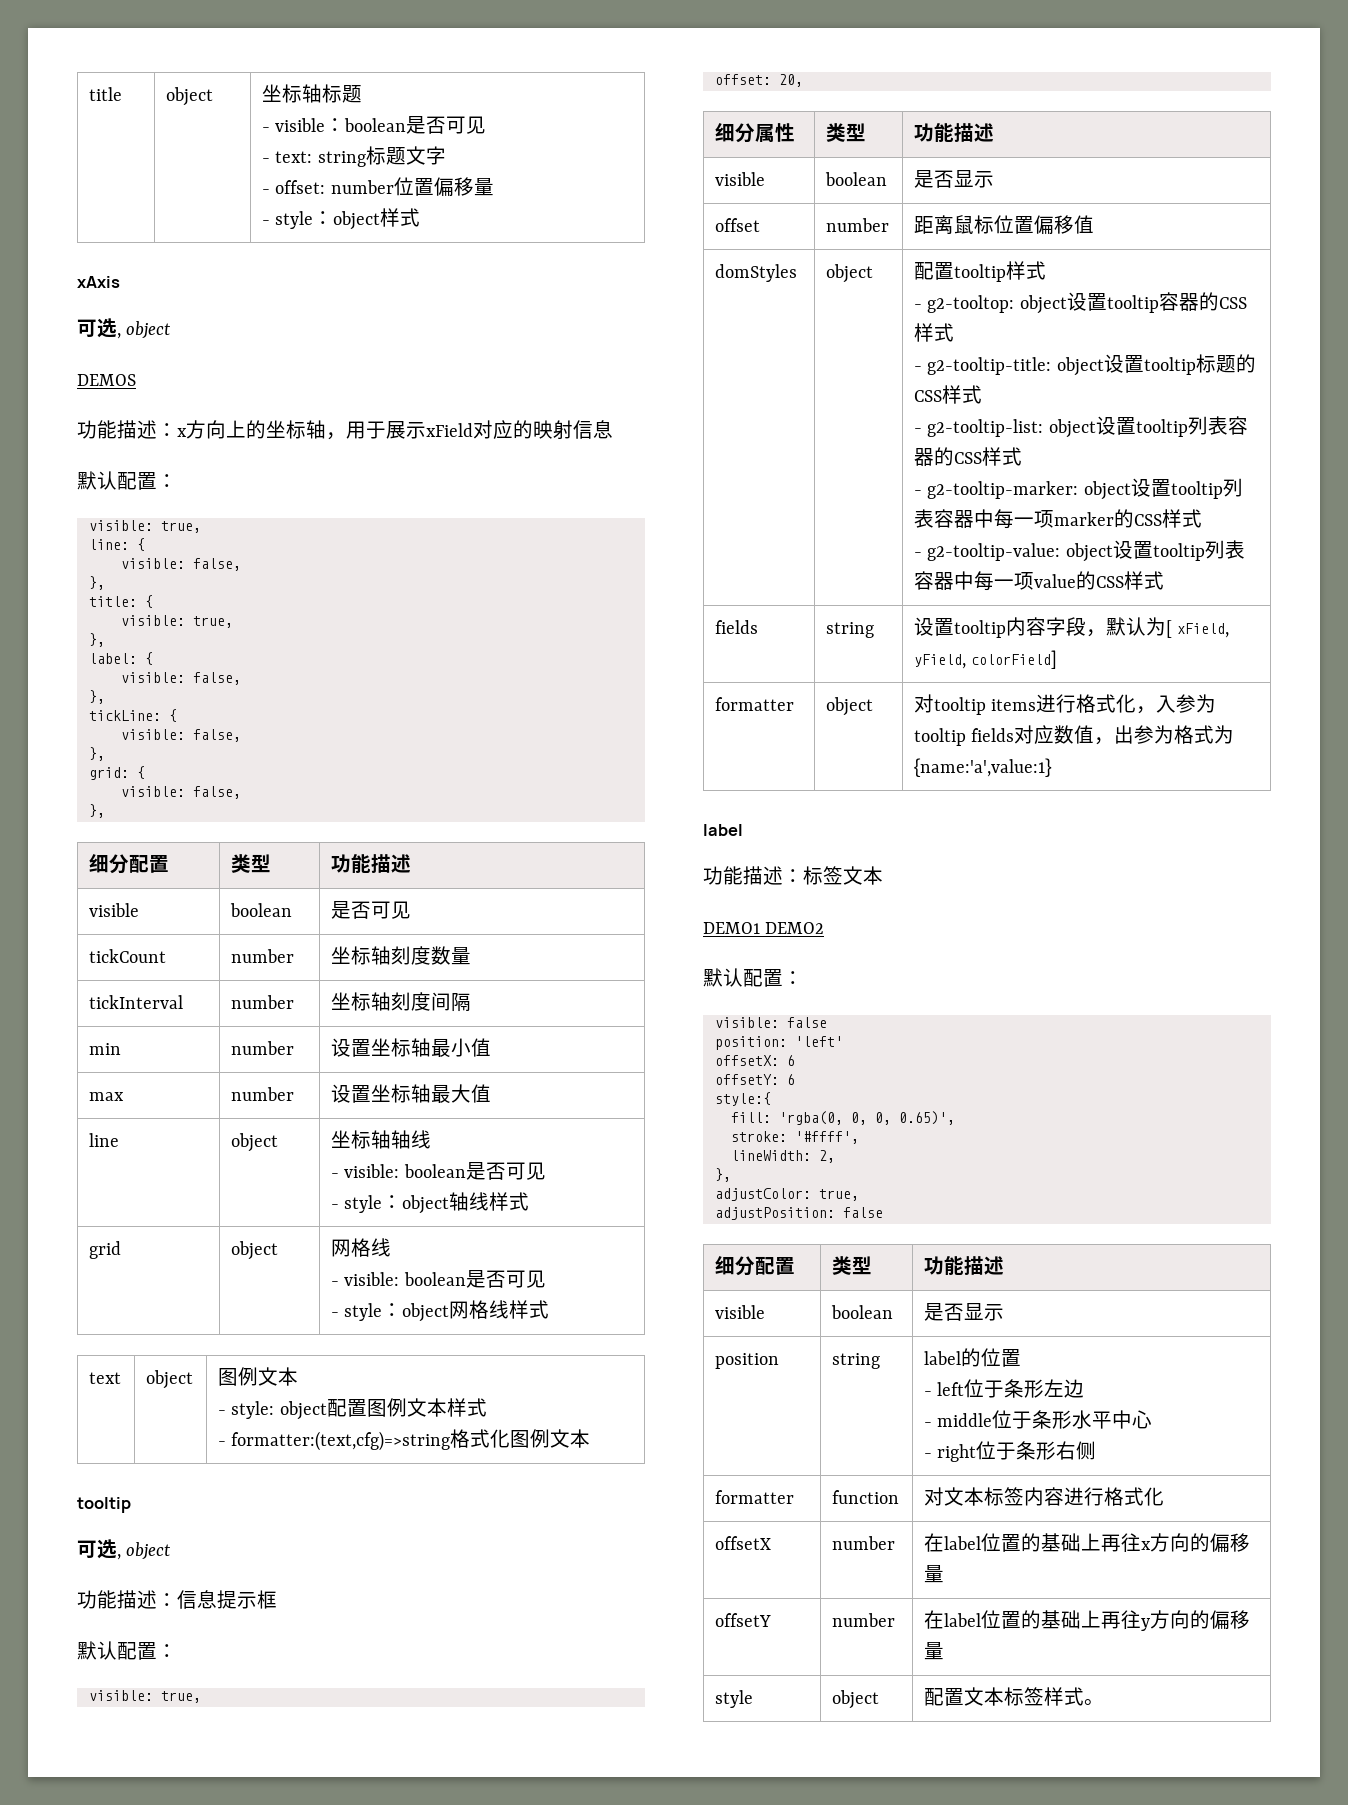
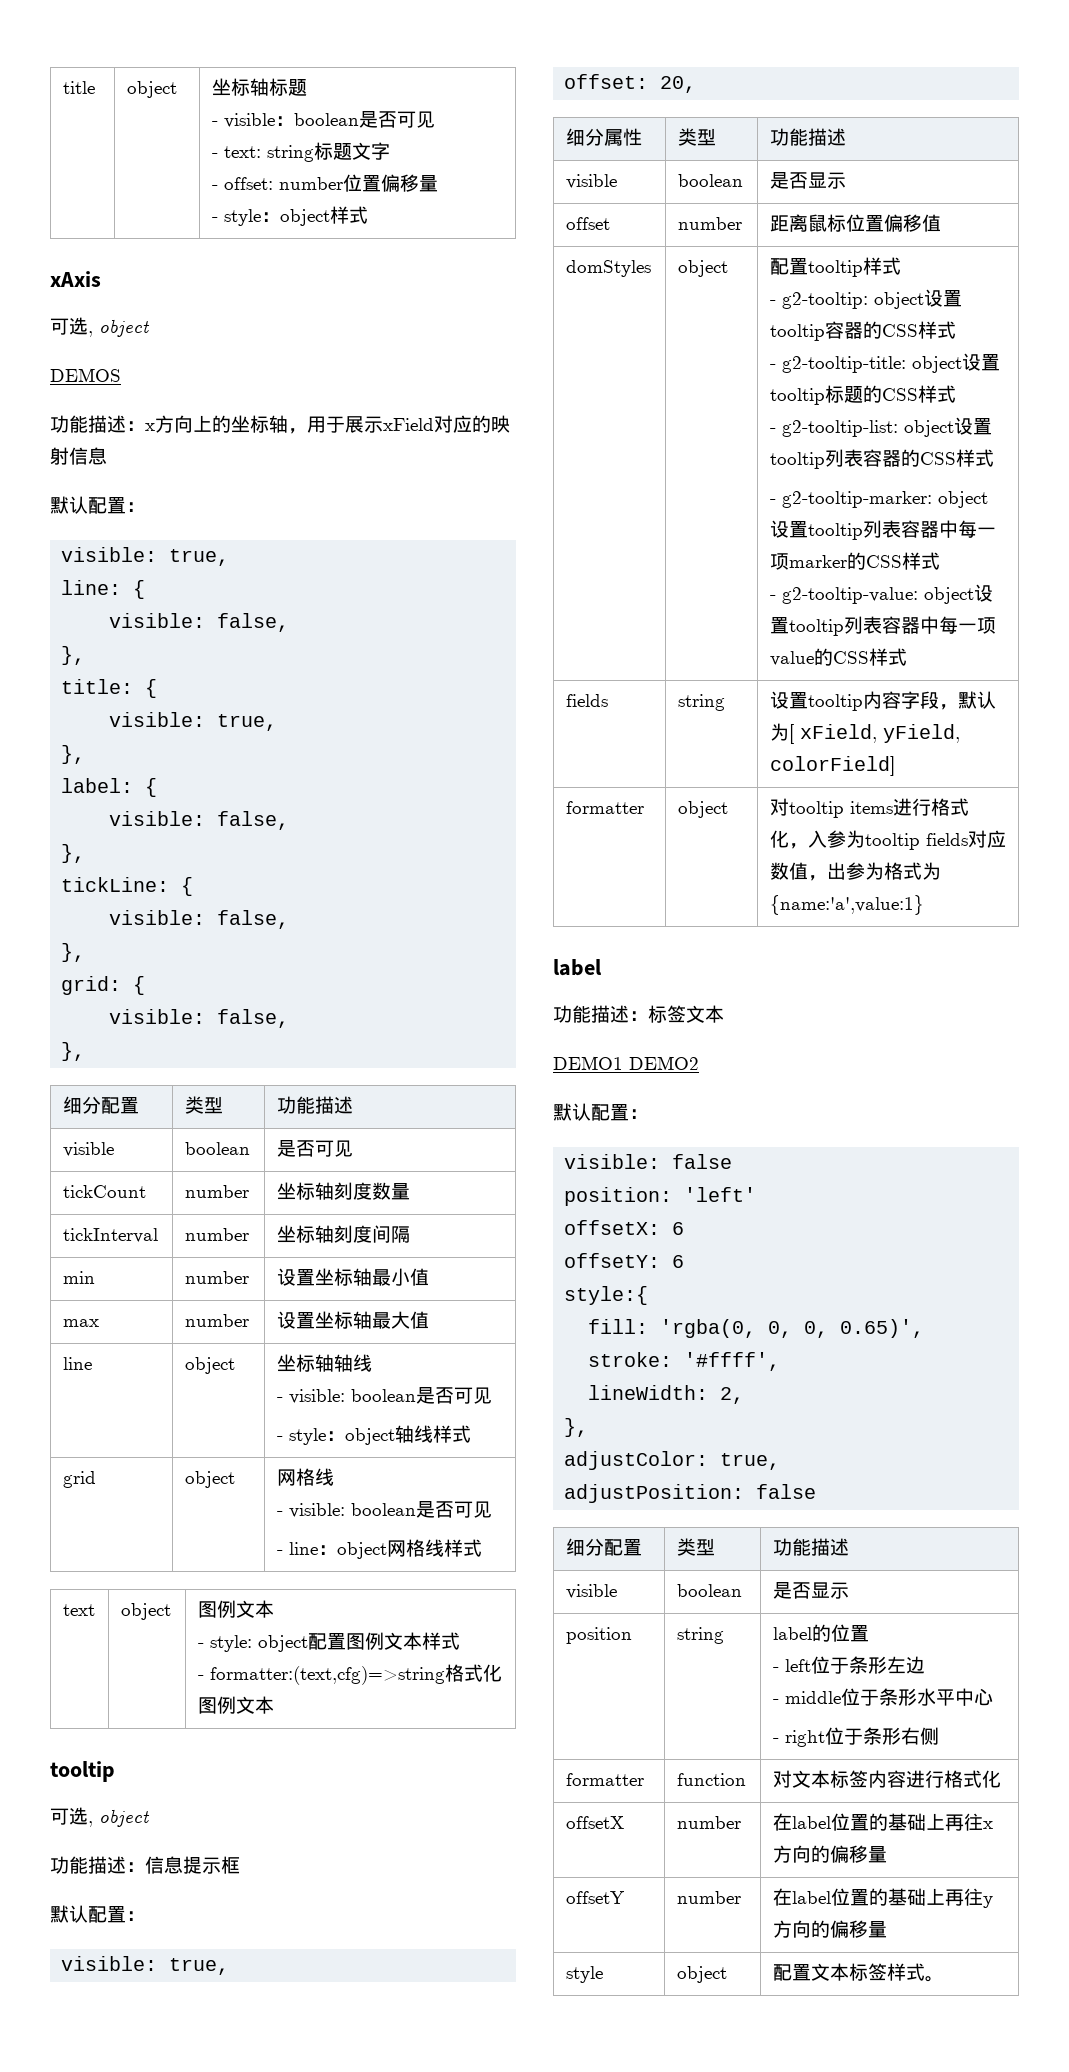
  grid | object | 网格线
  - visible: boolean是否可见
- - style：object网格线样式
+ - line：object网格线样式
- - g2-tooltop: object设置tooltip容器的CSS样式
+ - g2-tooltip: object设置tooltip容器的CSS样式

